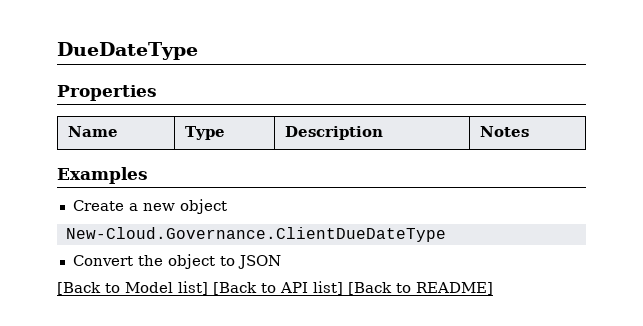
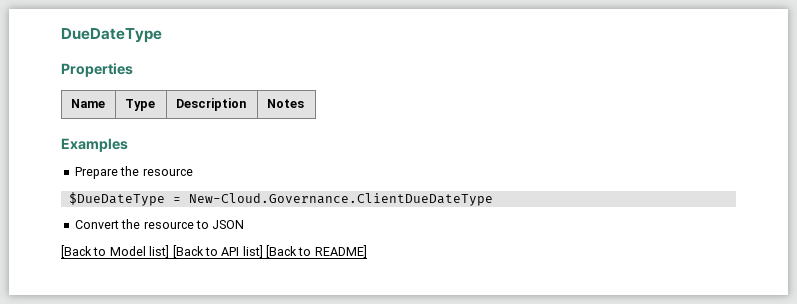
- Create a new object
- New-Cloud.Governance.ClientDueDateType
+ Prepare the resource
+ $DueDateType = New-Cloud.Governance.ClientDueDateType
- Convert the object to JSON
+ Convert the resource to JSON

